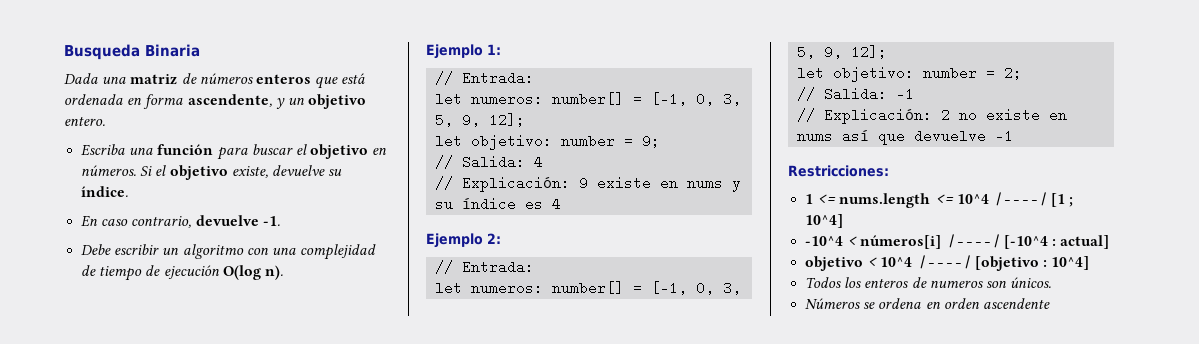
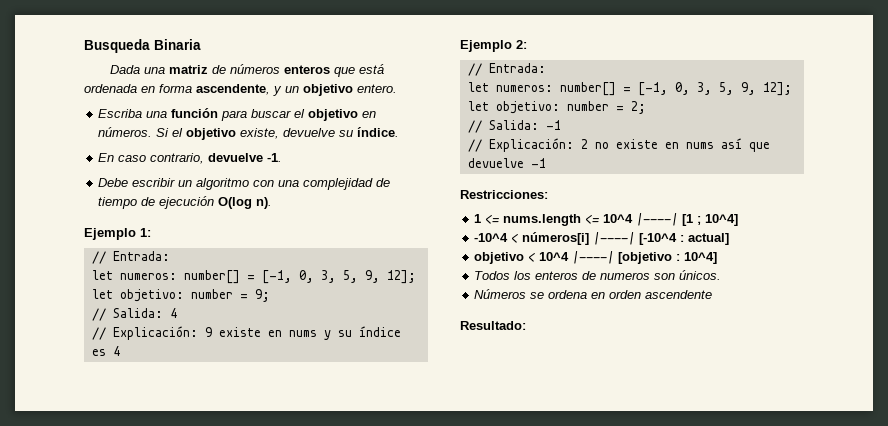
+ Resultado:

